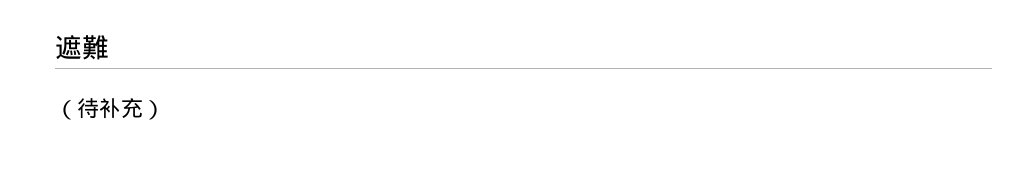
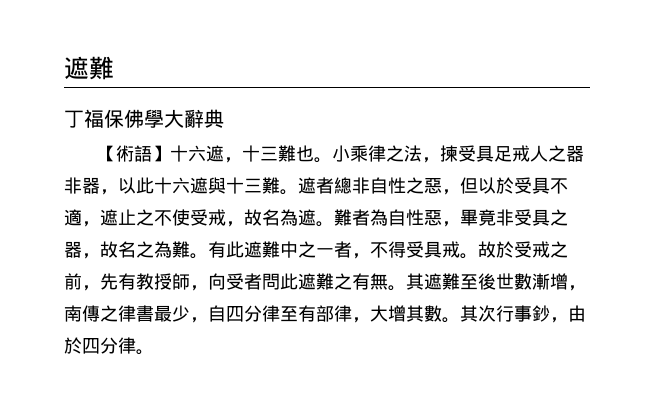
- （待补充）
+ 丁福保佛學大辭典
+ 【術語】十六遮，十三難也。小乘律之法，揀受具足戒人之器非器，以此十六遮與十三難。遮者總非自性之惡，但以於受具不適，遮止之不使受戒，故名為遮。難者為自性惡，畢竟非受具之器，故名之為難。有此遮難中之一者，不得受具戒。故於受戒之前，先有教授師，向受者問此遮難之有無。其遮難至後世數漸增，南傳之律書最少，自四分律至有部律，大增其數。其次行事鈔，由於四分律。

